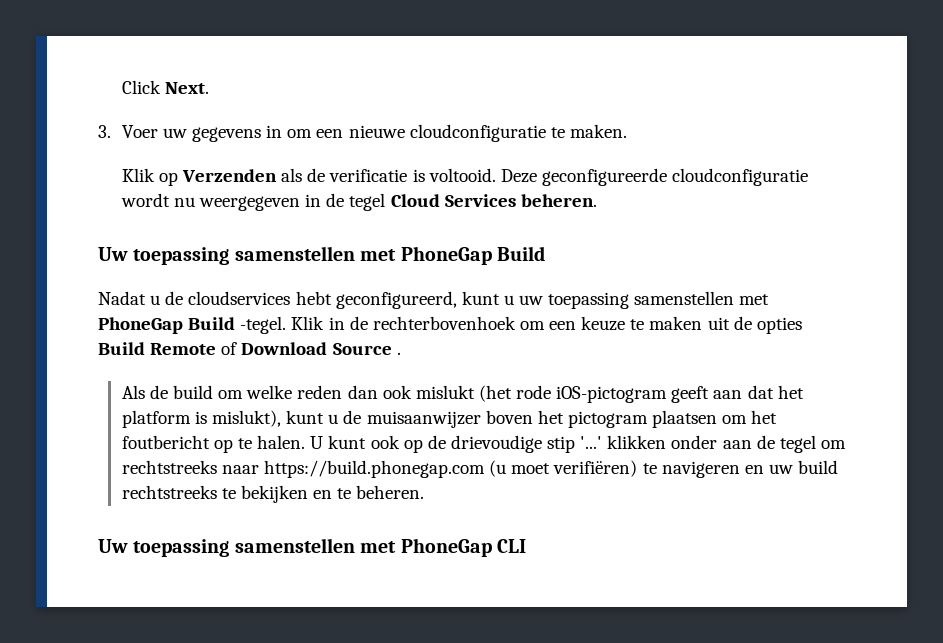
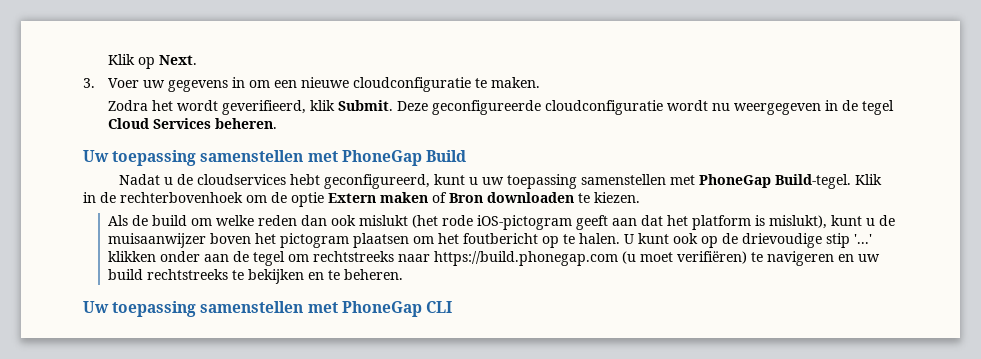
- Click Next.
+ Klik op Next.
- Klik op Verzenden als de verificatie is voltooid.
+ Zodra het wordt geverifieerd, klik Submit.
- Nadat u de cloudservices hebt geconfigureerd, kunt u uw toepassing samenstellen met PhoneGap Build -tegel.
+ Nadat u de cloudservices hebt geconfigureerd, kunt u uw toepassing samenstellen met PhoneGap Build-tegel.
- Klik in de rechterbovenhoek om een keuze te maken uit de opties Build Remote of Download Source .
+ Klik in de rechterbovenhoek om de optie Extern maken of Bron downloaden te kiezen.

